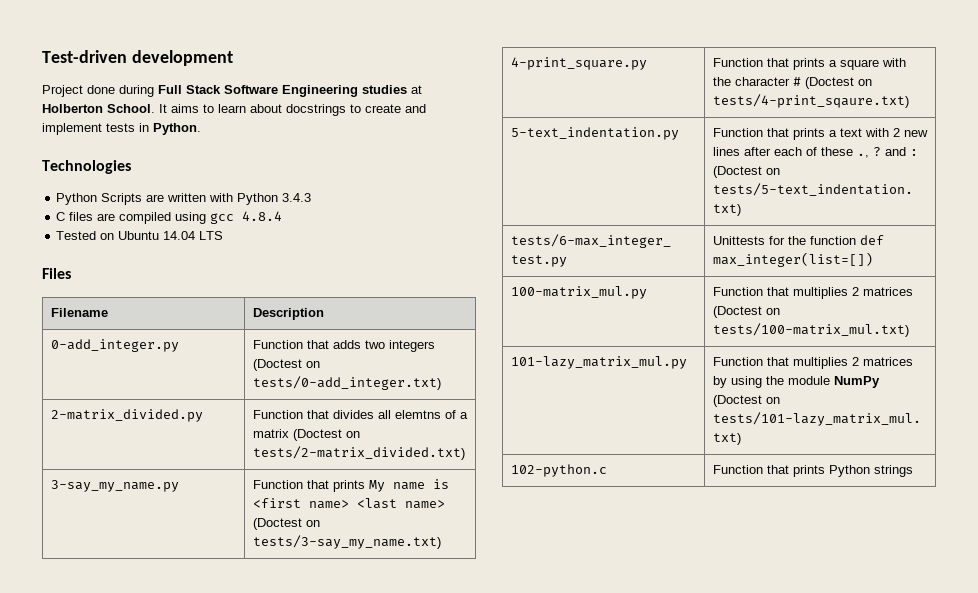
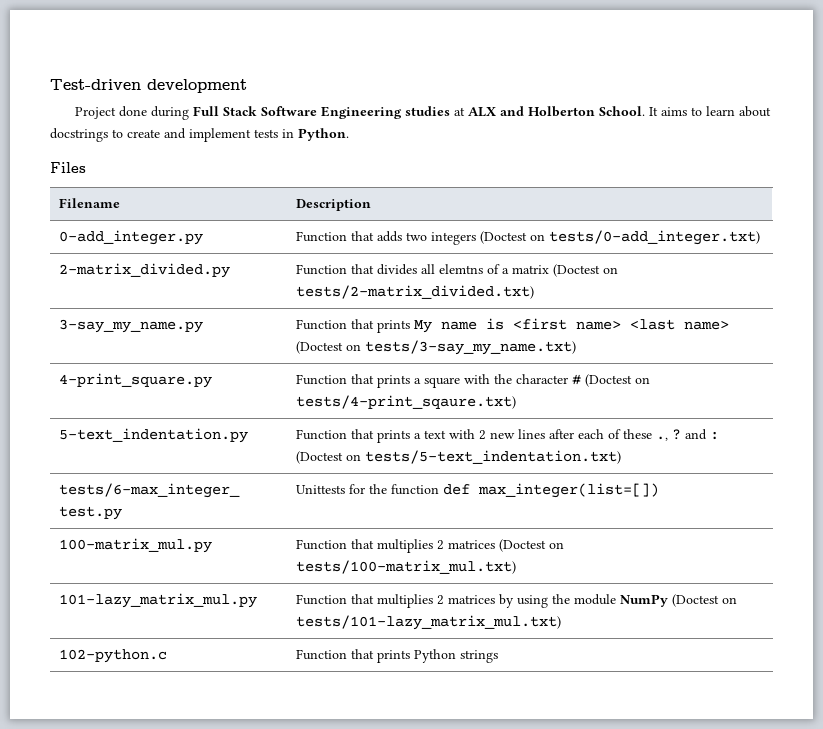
- Project done during Full Stack Software Engineering studies at Holberton School.
+ Project done during Full Stack Software Engineering studies at ALX and Holberton School.
- Technologies
- Python Scripts are written with Python 3.4.3
- C files are compiled using gcc 4.8.4
- Tested on Ubuntu 14.04 LTS

